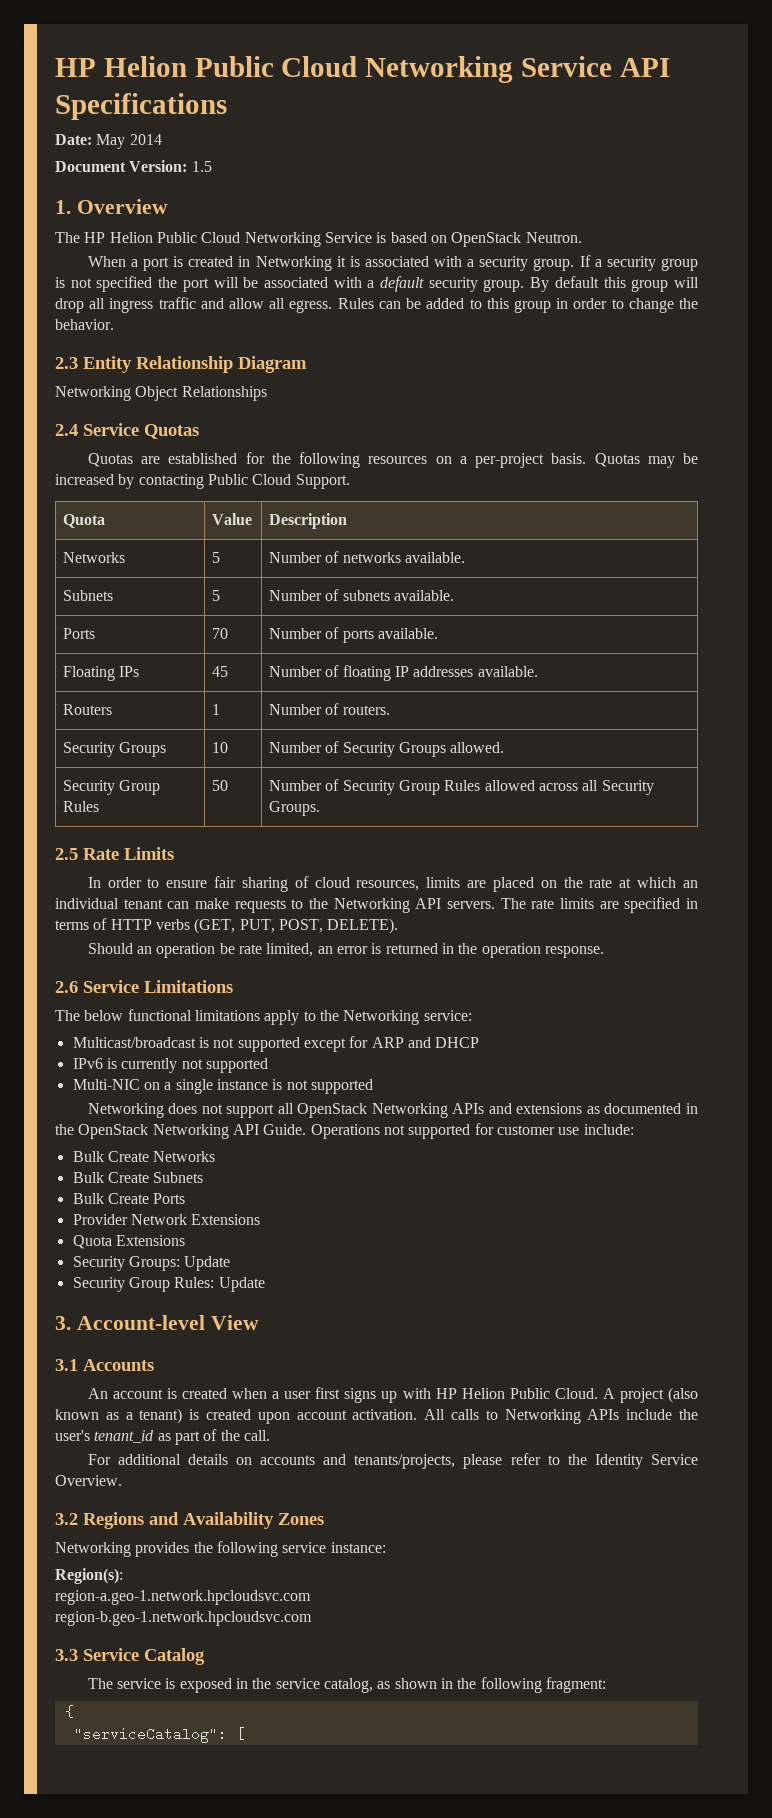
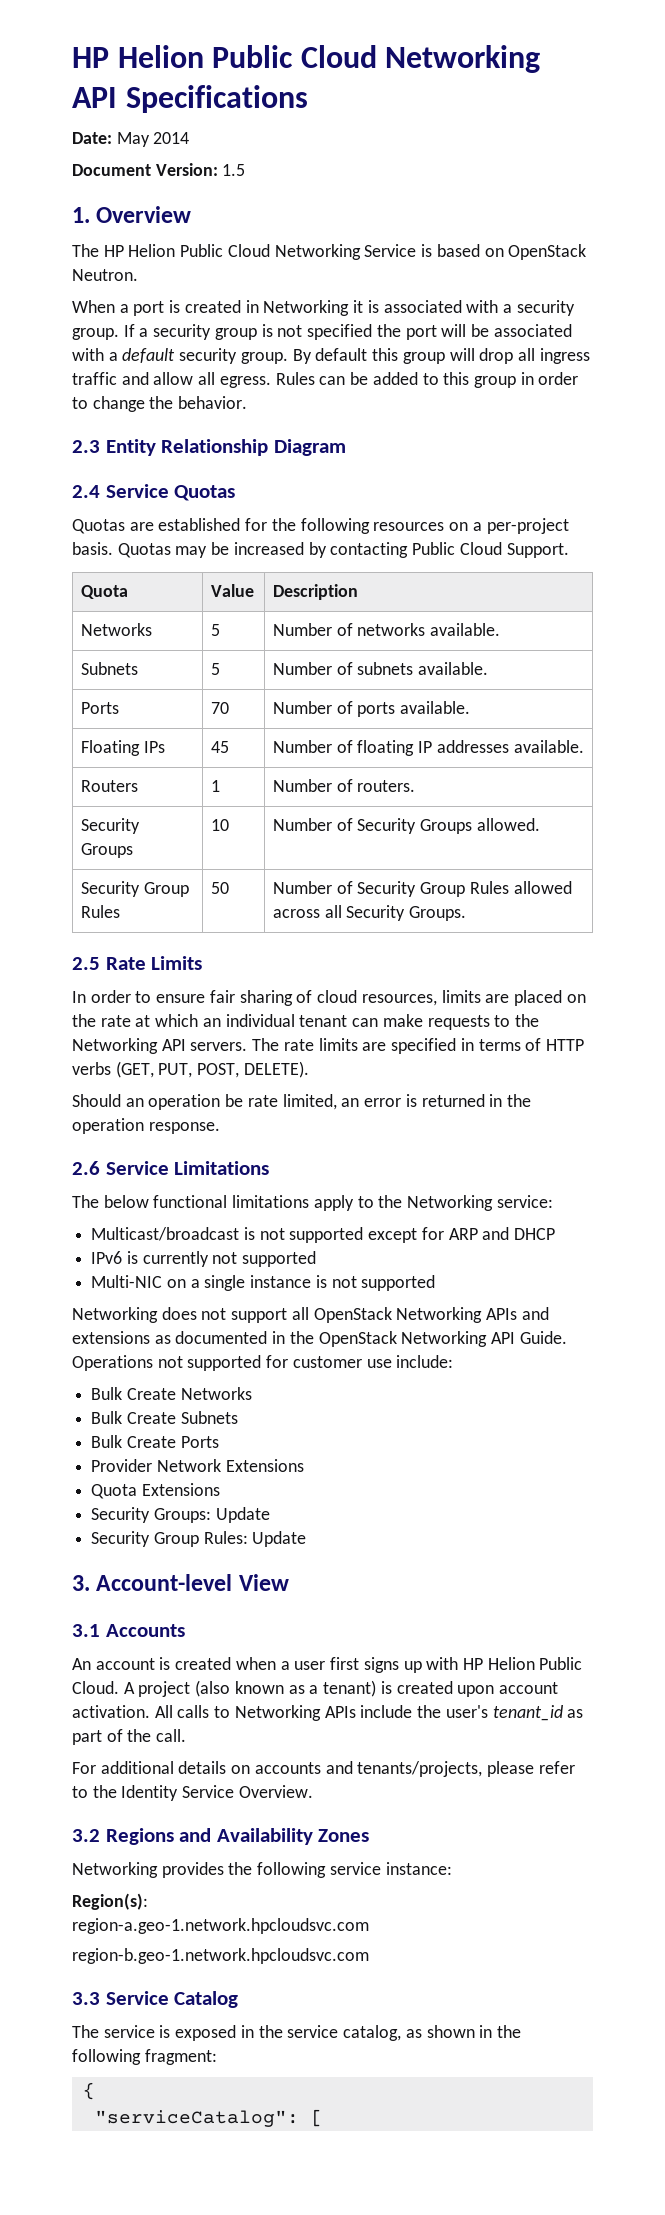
- HP Helion Public Cloud Networking Service API Specifications
+ HP Helion Public Cloud Networking API Specifications
- Networking Object Relationships

